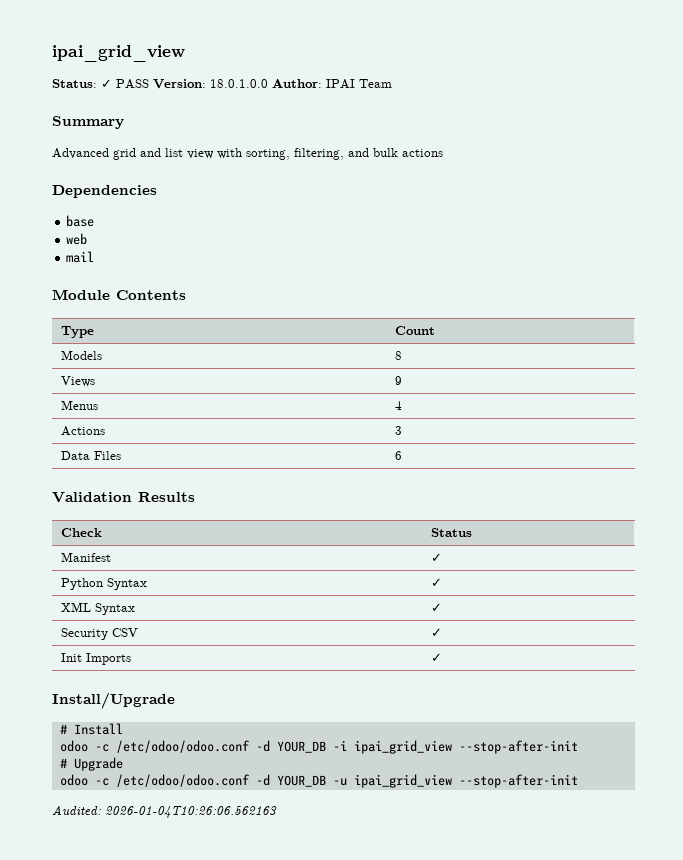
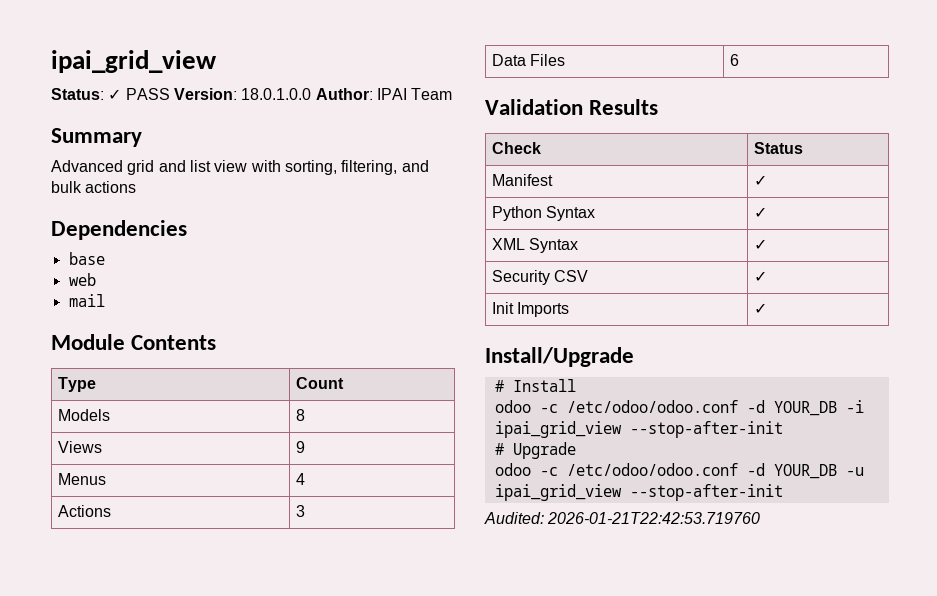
- Audited: 2026-01-04T10:26:06.562163
+ Audited: 2026-01-21T22:42:53.719760

